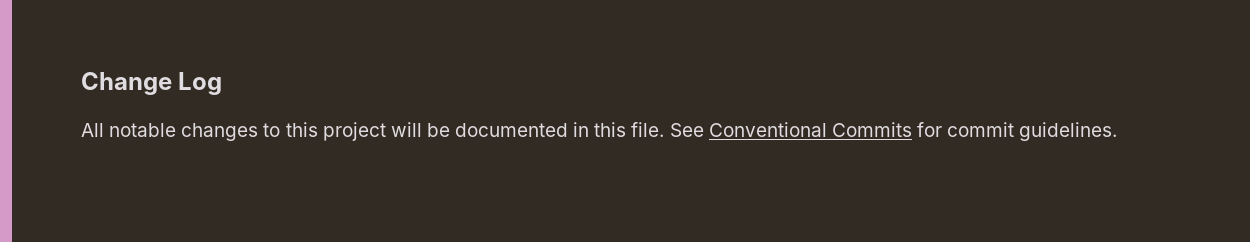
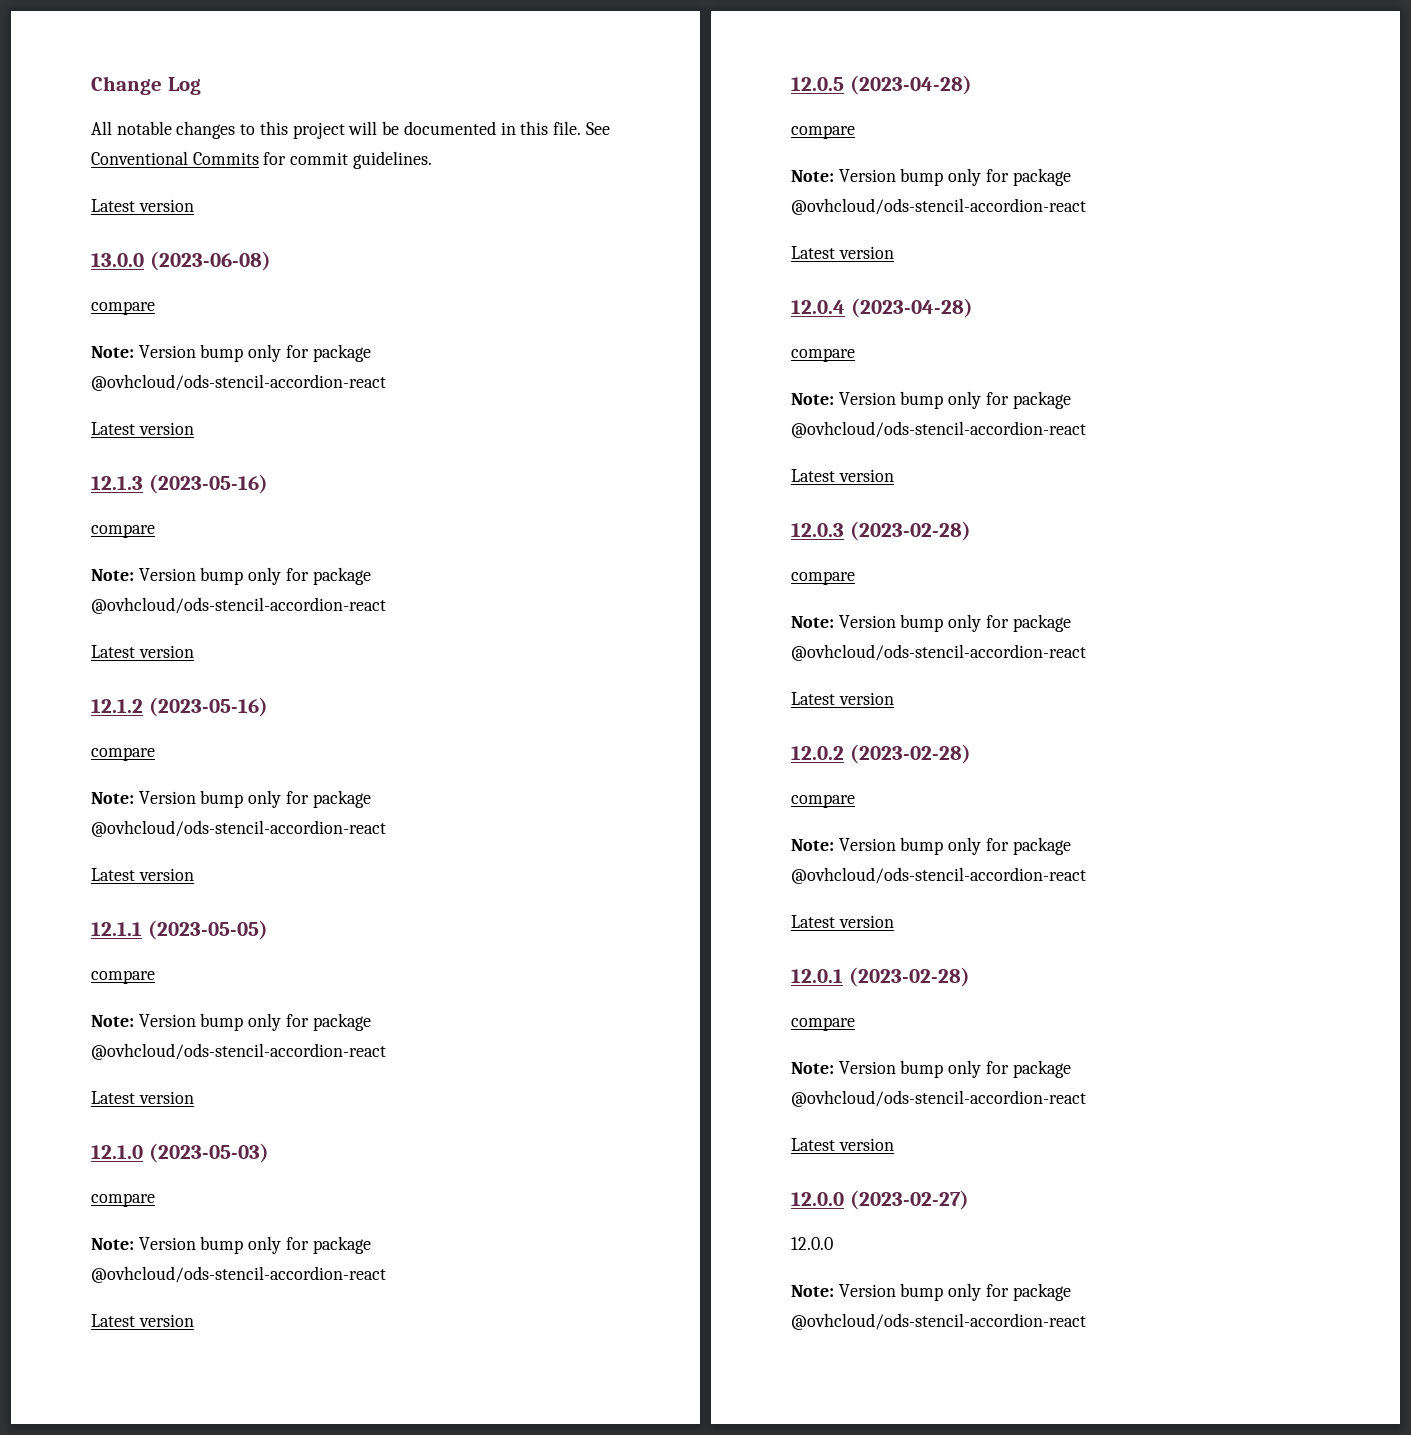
  See Conventional Commits for commit guidelines.
+ Latest version
+ 13.0.0 (2023-06-08)
+ compare
+ Note: Version bump only for package @ovhcloud/ods-stencil-accordion-react
+ Latest version
+ 12.1.3 (2023-05-16)
+ compare
+ Note: Version bump only for package @ovhcloud/ods-stencil-accordion-react
+ Latest version
+ 12.1.2 (2023-05-16)
+ compare
+ Note: Version bump only for package @ovhcloud/ods-stencil-accordion-react
+ Latest version
+ 12.1.1 (2023-05-05)
+ compare
+ Note: Version bump only for package @ovhcloud/ods-stencil-accordion-react
+ Latest version
+ 12.1.0 (2023-05-03)
+ compare
+ Note: Version bump only for package @ovhcloud/ods-stencil-accordion-react
+ Latest version
+ 12.0.5 (2023-04-28)
+ compare
+ Note: Version bump only for package @ovhcloud/ods-stencil-accordion-react
+ Latest version
+ 12.0.4 (2023-04-28)
+ compare
+ Note: Version bump only for package @ovhcloud/ods-stencil-accordion-react
+ Latest version
+ 12.0.3 (2023-02-28)
+ compare
+ Note: Version bump only for package @ovhcloud/ods-stencil-accordion-react
+ Latest version
+ 12.0.2 (2023-02-28)
+ compare
+ Note: Version bump only for package @ovhcloud/ods-stencil-accordion-react
+ Latest version
+ 12.0.1 (2023-02-28)
+ compare
+ Note: Version bump only for package @ovhcloud/ods-stencil-accordion-react
+ Latest version
+ 12.0.0 (2023-02-27)
+ 12.0.0
+ Note: Version bump only for package @ovhcloud/ods-stencil-accordion-react

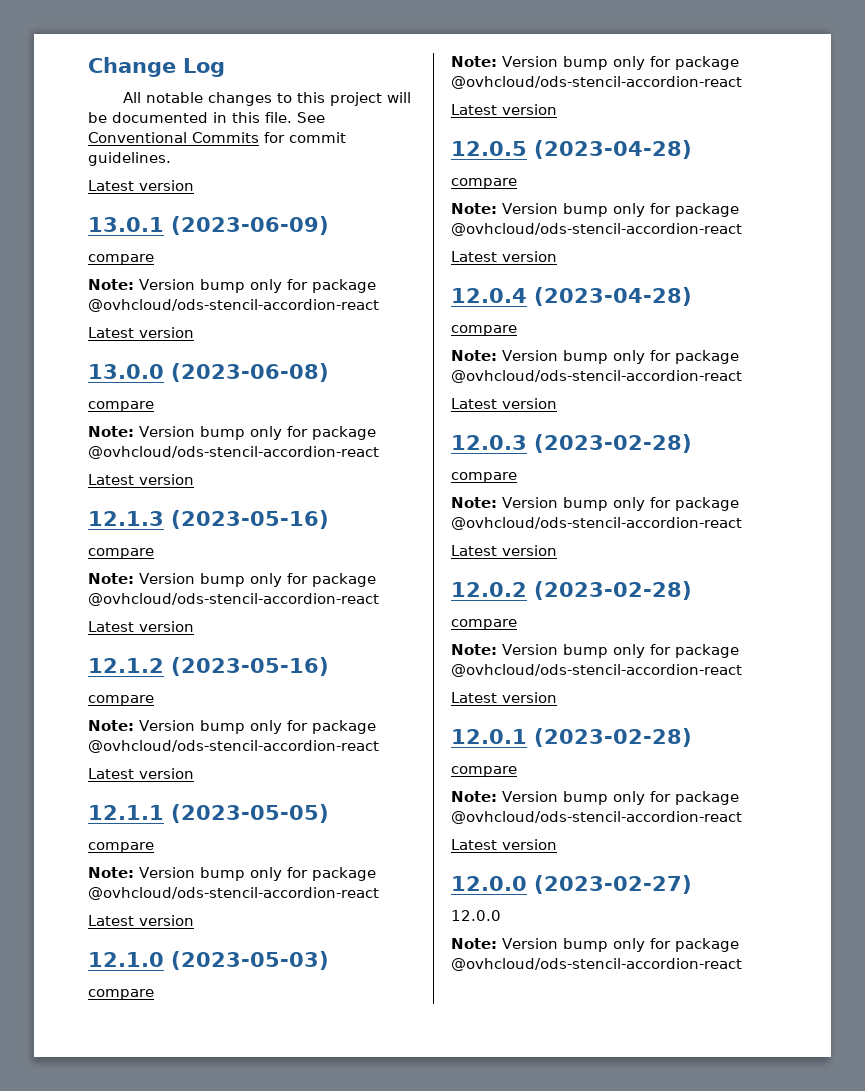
+ 13.0.1 (2023-06-09)
+ compare
+ Note: Version bump only for package @ovhcloud/ods-stencil-accordion-react
+ Latest version

